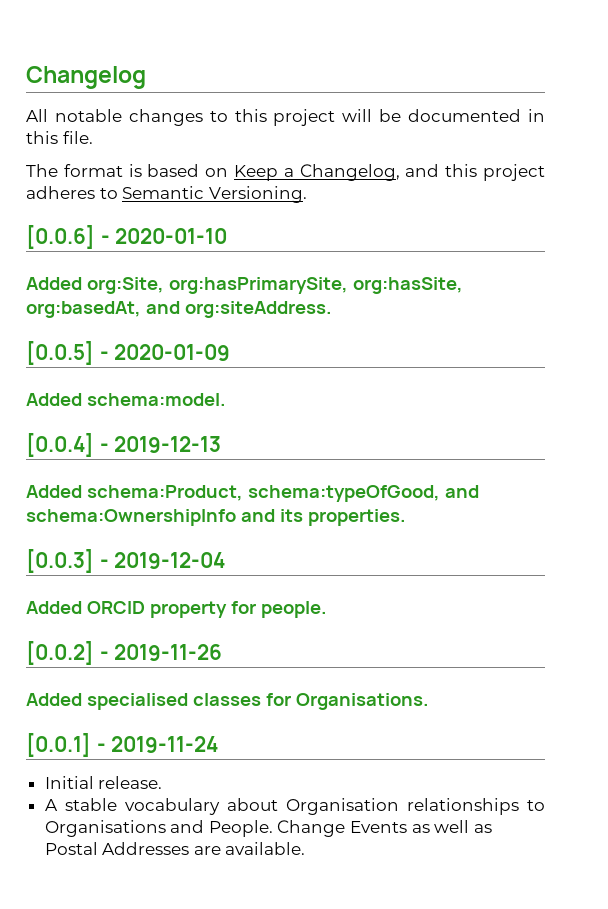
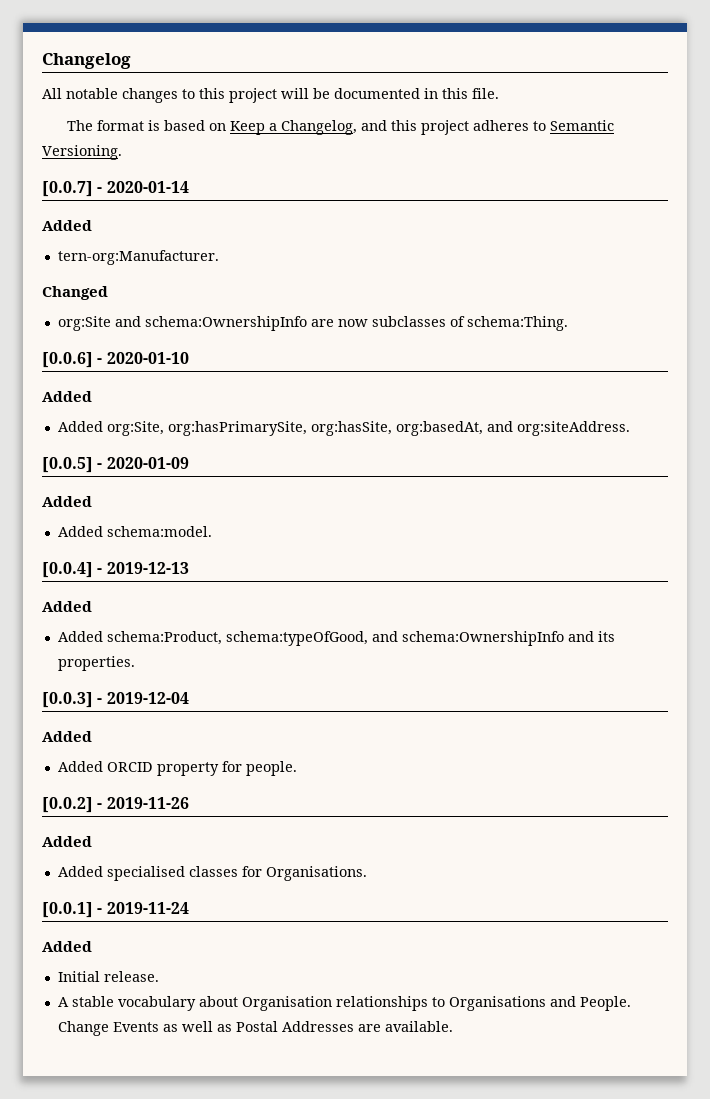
+ [0.0.7] - 2020-01-14
+ Added
+ tern-org:Manufacturer.
+ Changed
+ org:Site and schema:OwnershipInfo are now subclasses of schema:Thing.
  [0.0.6] - 2020-01-10
+ Added
  [0.0.5] - 2020-01-09
+ Added
  [0.0.4] - 2019-12-13
+ Added
  [0.0.3] - 2019-12-04
+ Added
  [0.0.2] - 2019-11-26
+ Added
  [0.0.1] - 2019-11-24
+ Added

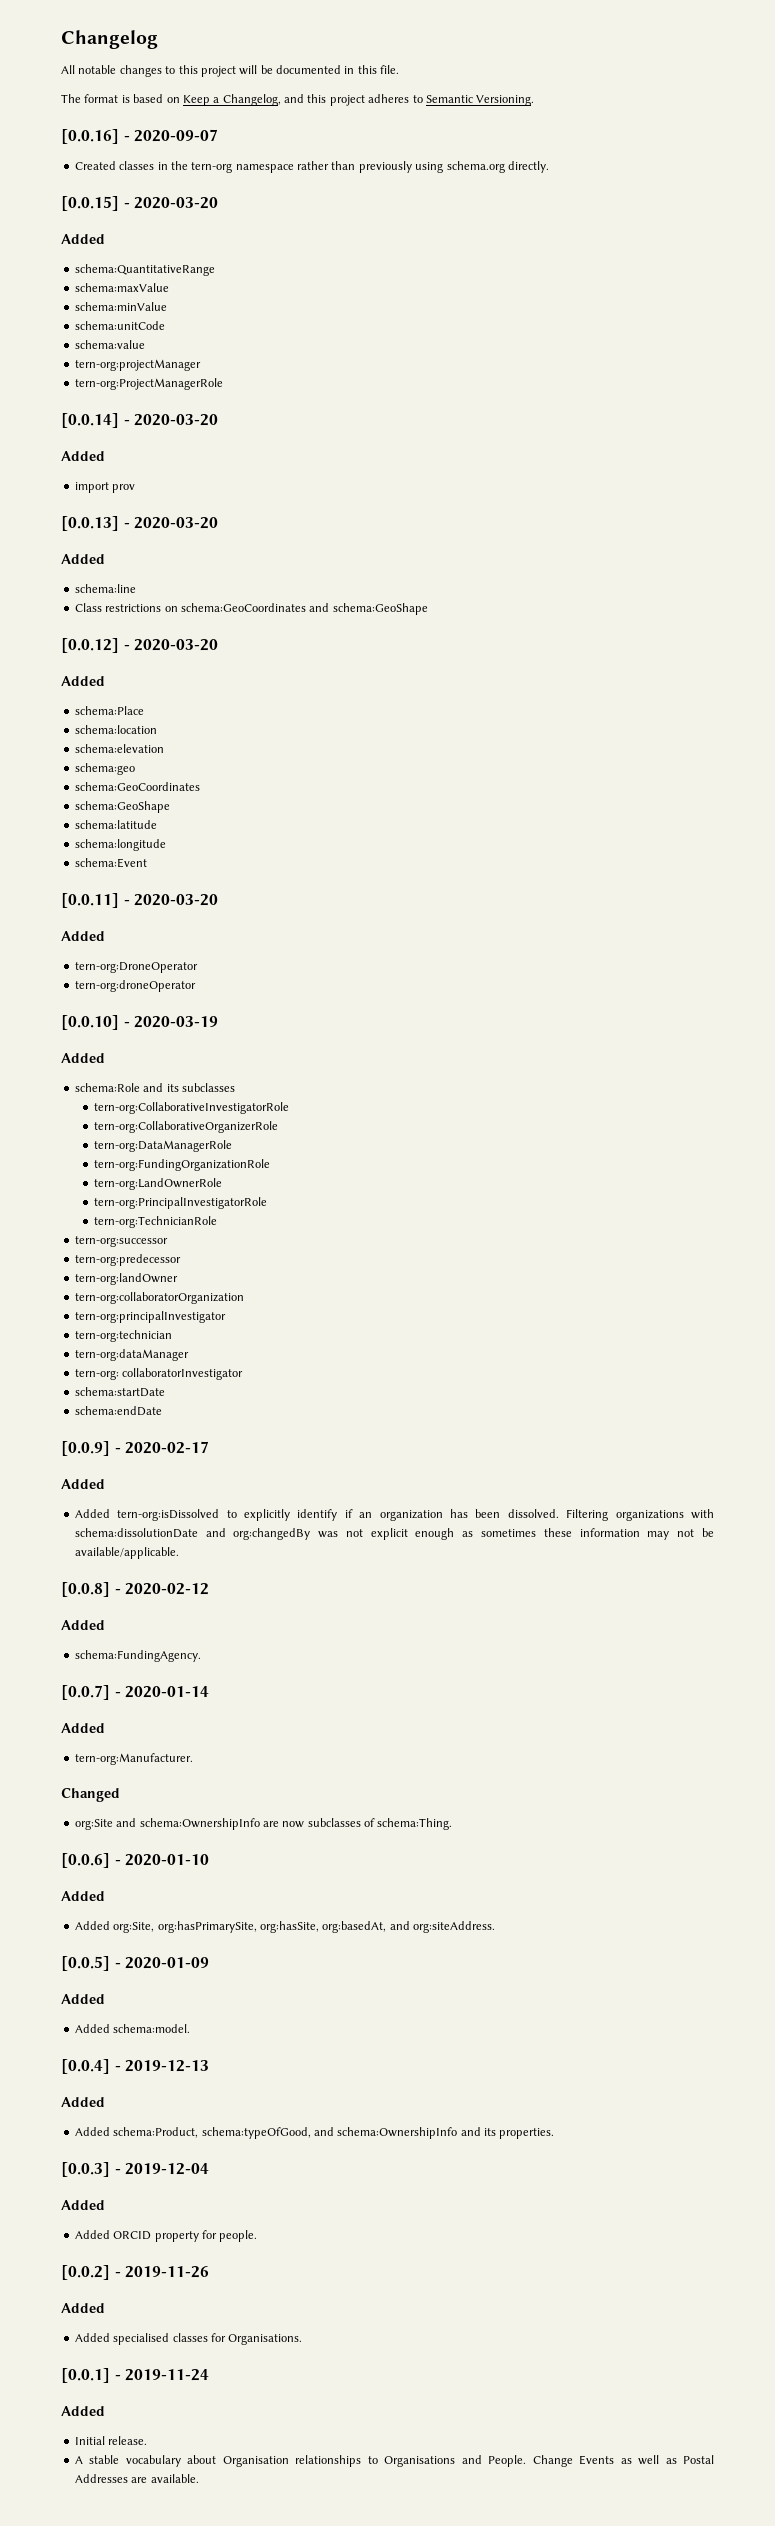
+ [0.0.16] - 2020-09-07
+ Created classes in the tern-org namespace rather than previously using schema.org directly.
+ [0.0.15] - 2020-03-20
+ Added
+ schema:QuantitativeRange
+ schema:maxValue
+ schema:minValue
+ schema:unitCode
+ schema:value
+ tern-org:projectManager
+ tern-org:ProjectManagerRole
+ [0.0.14] - 2020-03-20
+ Added
+ import prov
+ [0.0.13] - 2020-03-20
+ Added
+ schema:line
+ Class restrictions on schema:GeoCoordinates and schema:GeoShape
+ [0.0.12] - 2020-03-20
+ Added
+ schema:Place
+ schema:location
+ schema:elevation
+ schema:geo
+ schema:GeoCoordinates
+ schema:GeoShape
+ schema:latitude
+ schema:longitude
+ schema:Event
+ [0.0.11] - 2020-03-20
+ Added
+ tern-org:DroneOperator
+ tern-org:droneOperator
+ [0.0.10] - 2020-03-19
+ Added
+ schema:Role and its subclasses
+ tern-org:CollaborativeInvestigatorRole
+ tern-org:CollaborativeOrganizerRole
+ tern-org:DataManagerRole
+ tern-org:FundingOrganizationRole
+ tern-org:LandOwnerRole
+ tern-org:PrincipalInvestigatorRole
+ tern-org:TechnicianRole
+ tern-org:successor
+ tern-org:predecessor
+ tern-org:landOwner
+ tern-org:collaboratorOrganization
+ tern-org:principalInvestigator
+ tern-org:technician
+ tern-org:dataManager
+ tern-org: collaboratorInvestigator
+ schema:startDate
+ schema:endDate
+ [0.0.9] - 2020-02-17
+ Added
+ Added tern-org:isDissolved to explicitly identify if an organization has been dissolved. Filtering organizations with schema:dissolutionDate and org:changedBy was not explicit enough as sometimes these information may not be available/applicable.
+ [0.0.8] - 2020-02-12
+ Added
+ schema:FundingAgency.

